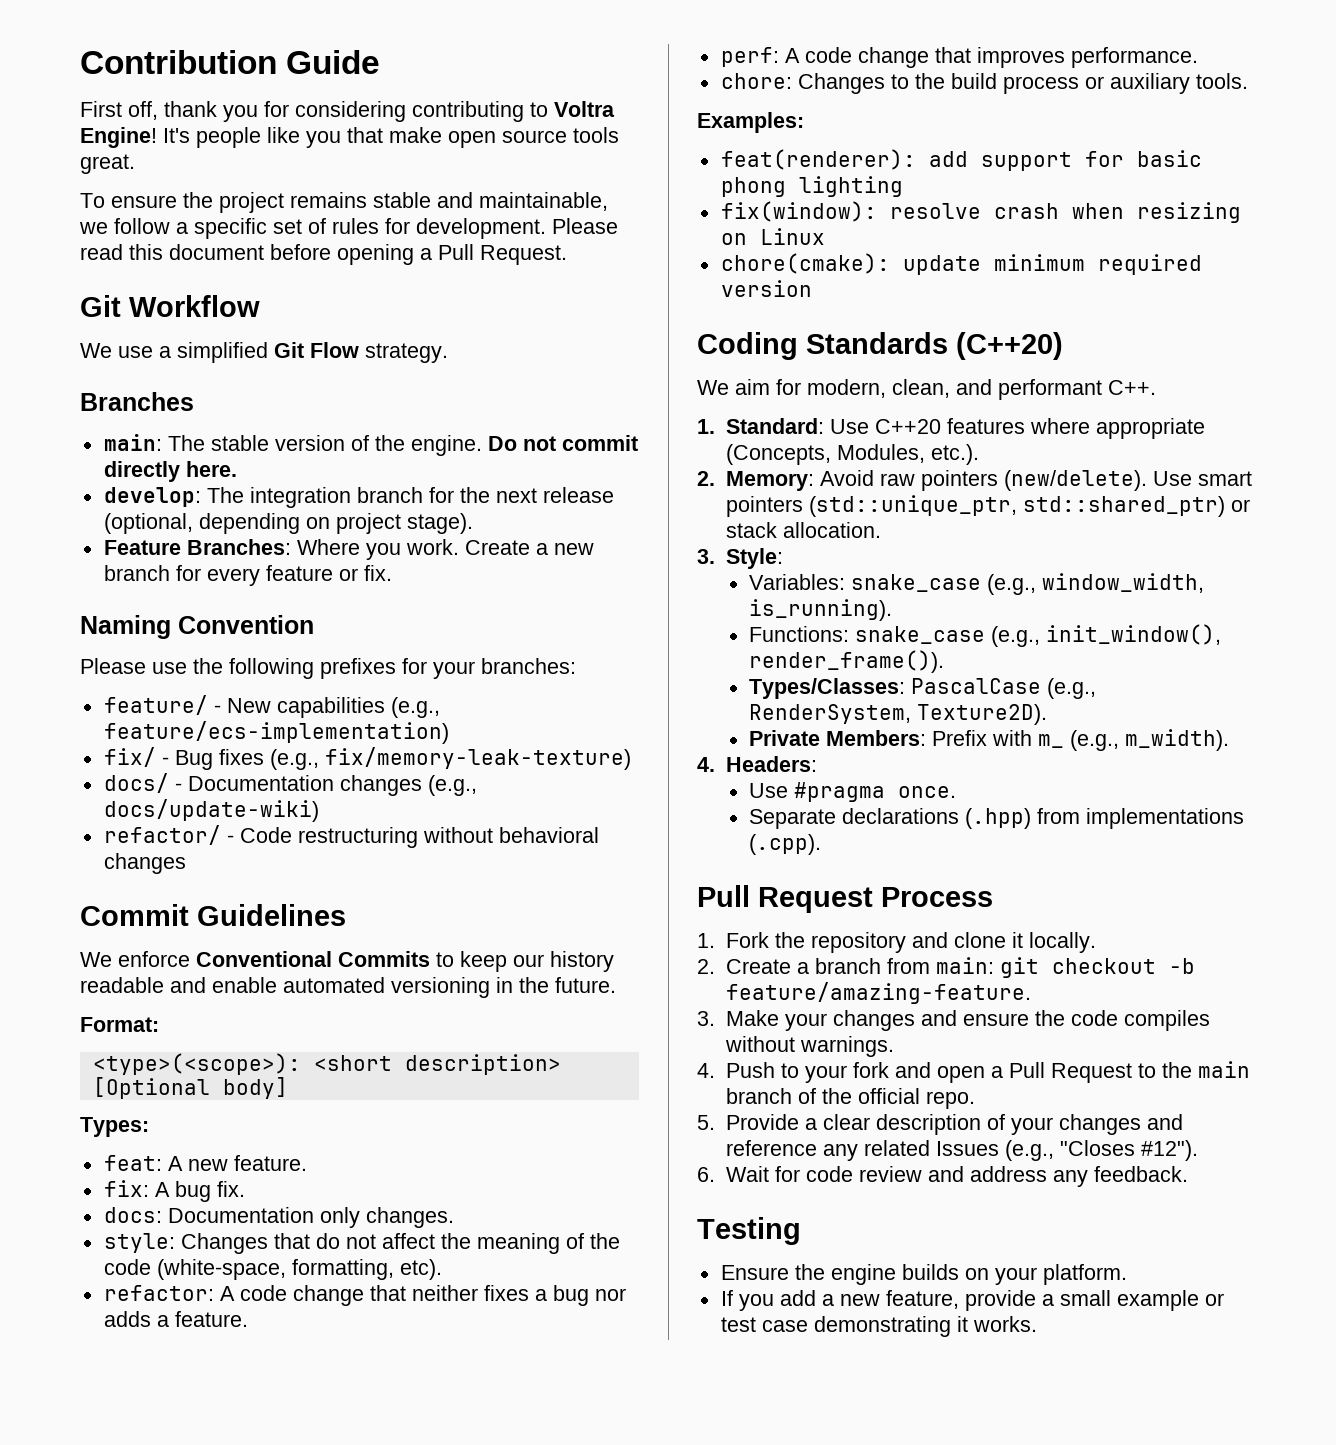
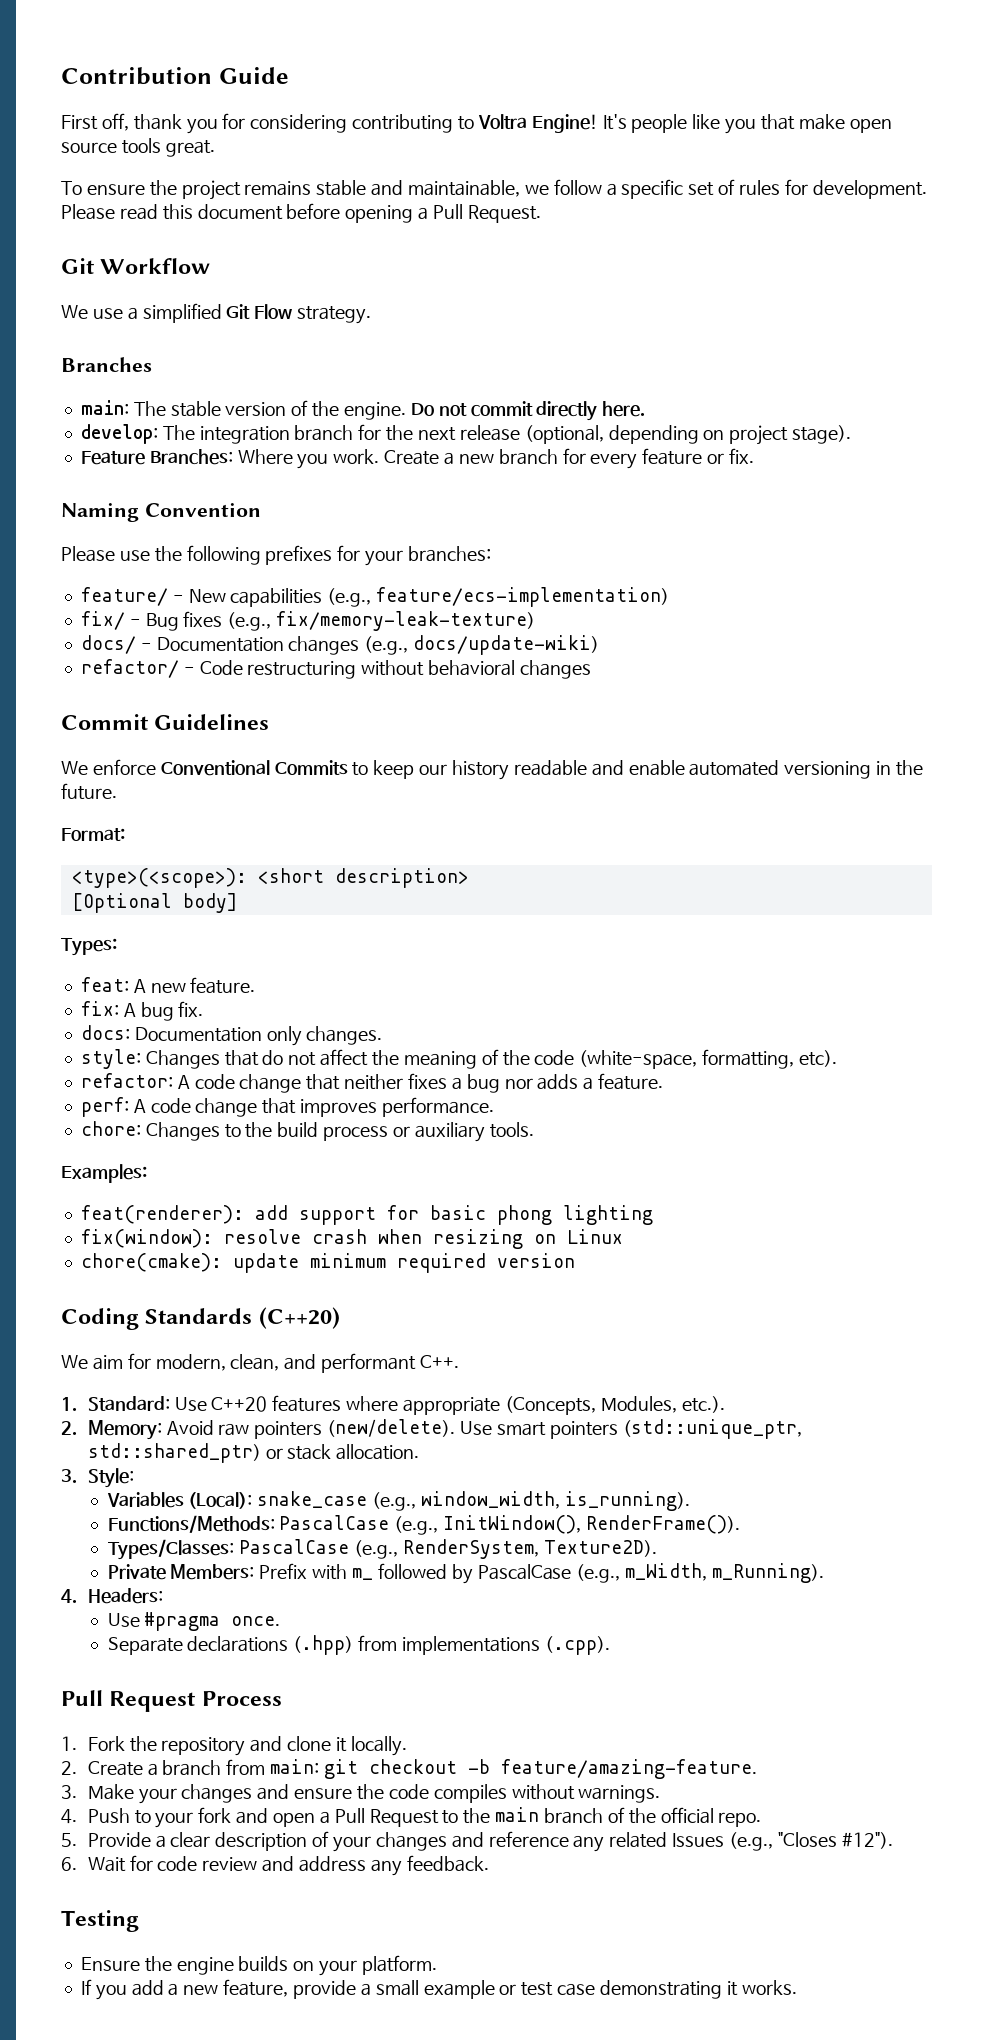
- Variables: snake_case (e.g., window_width, is_running).
+ Variables (Local): snake_case (e.g., window_width, is_running).
- Functions: snake_case (e.g., init_window(), render_frame()).
+ Functions/Methods: PascalCase (e.g., InitWindow(), RenderFrame()).
- Private Members: Prefix with m_ (e.g., m_width).
+ Private Members: Prefix with m_ followed by PascalCase (e.g., m_Width, m_Running).

